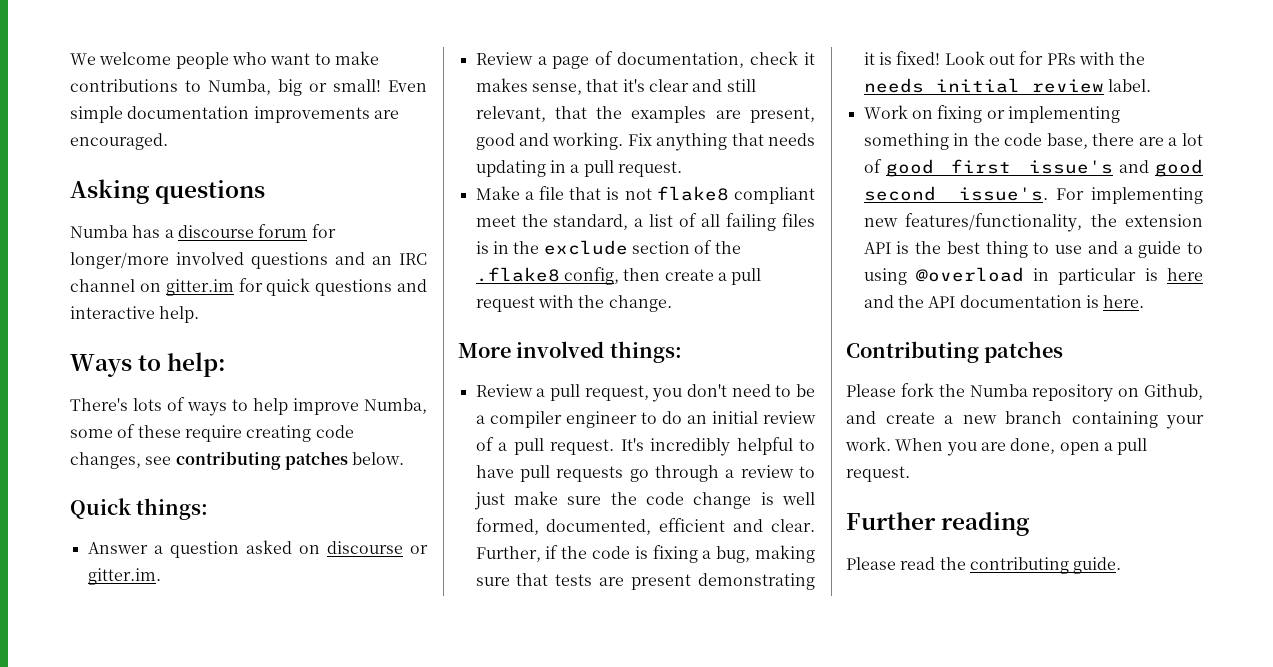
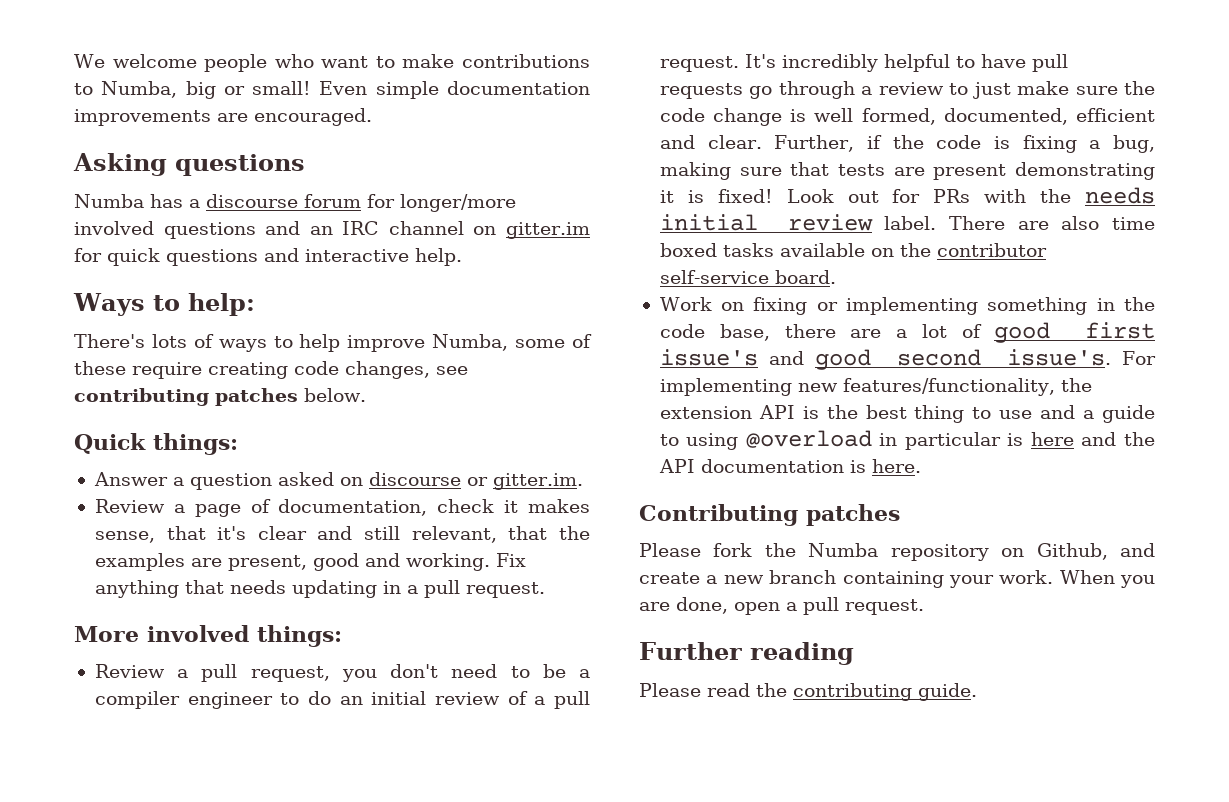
- Make a file that is not flake8 compliant meet the standard, a list of all failing files is in the exclude section of the .flake8 config, then create a pull request with the change.
+ There are also time boxed tasks available on the contributor self-service board.

